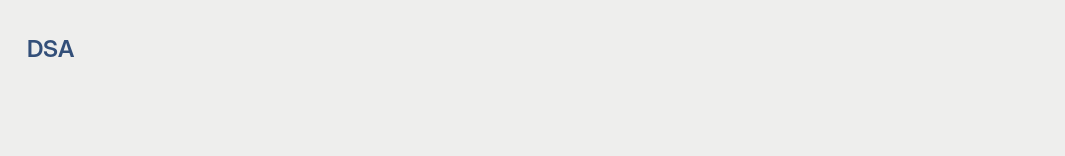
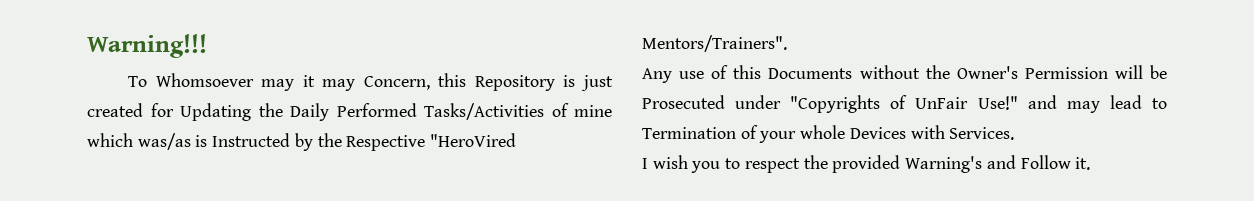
- DSA
+ Warning!!!
+ To Whomsoever may it may Concern, this Repository is just created for Updating the Daily Performed Tasks/Activities of mine which was/as is Instructed by the Respective "HeroVired Mentors/Trainers".
+ Any use of this Documents without the Owner's Permission will be Prosecuted under "Copyrights of UnFair Use!" and may lead to Termination of your whole Devices with Services.
+ I wish you to respect the provided Warning's and Follow it.

